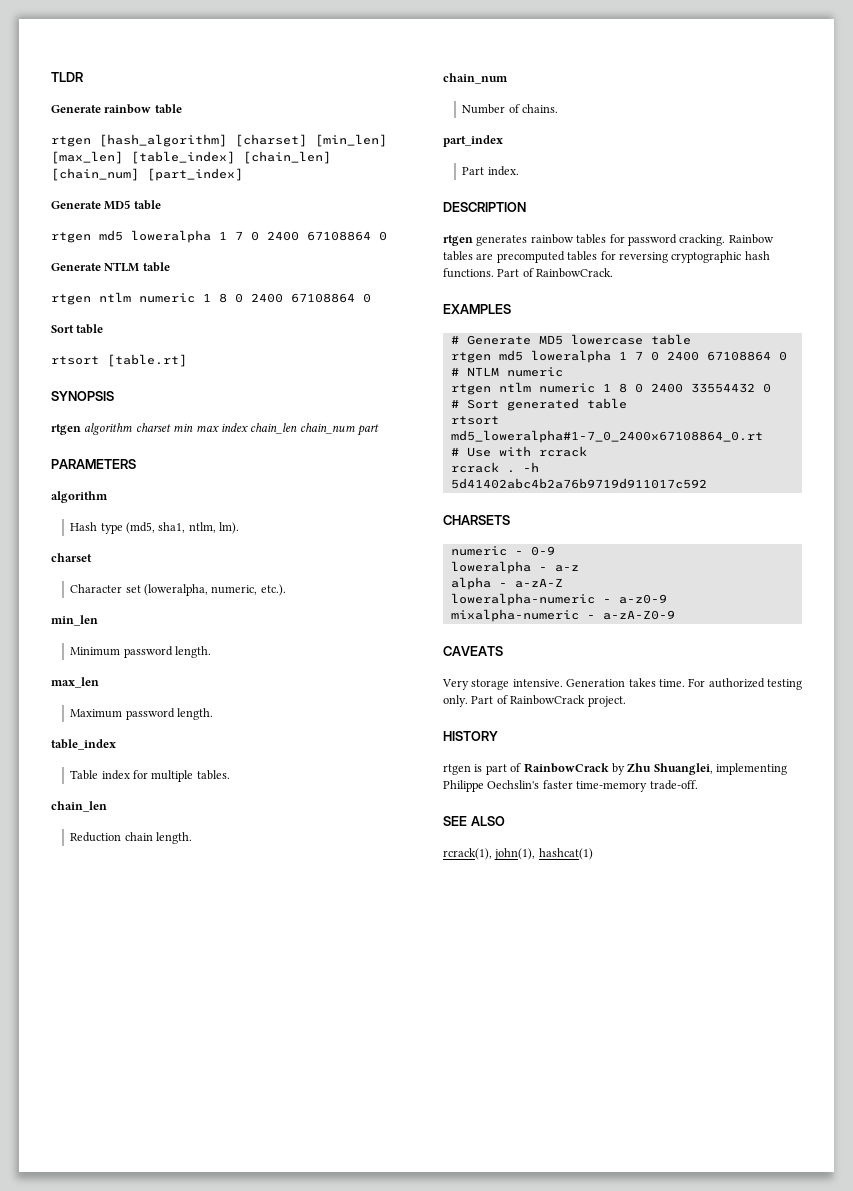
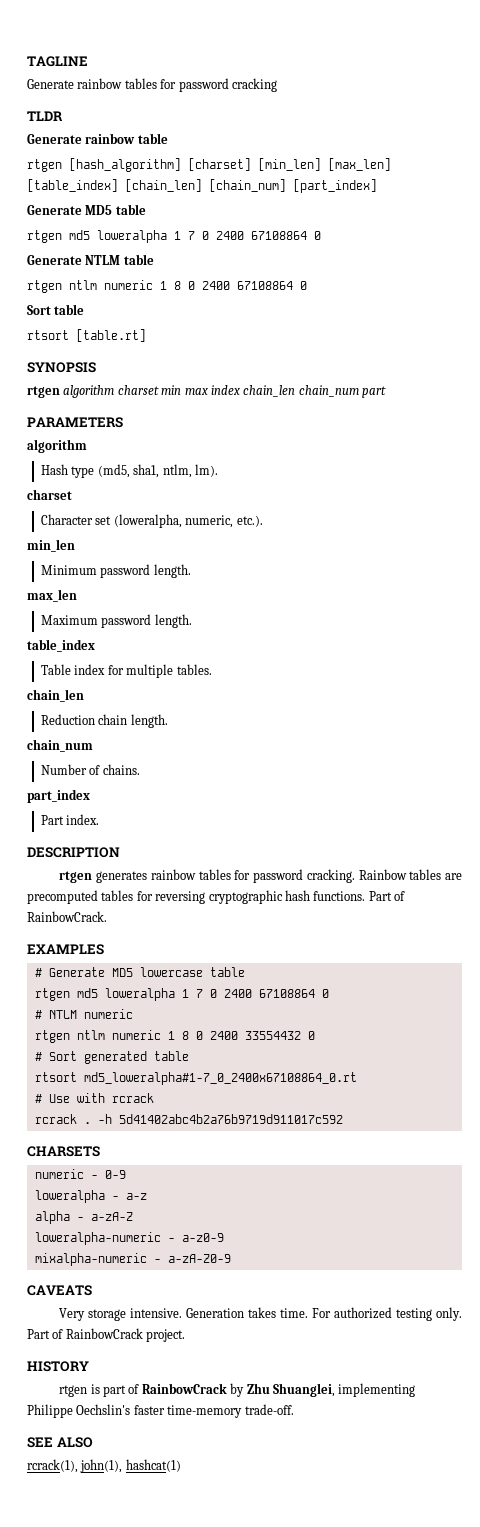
+ TAGLINE
+ Generate rainbow tables for password cracking

